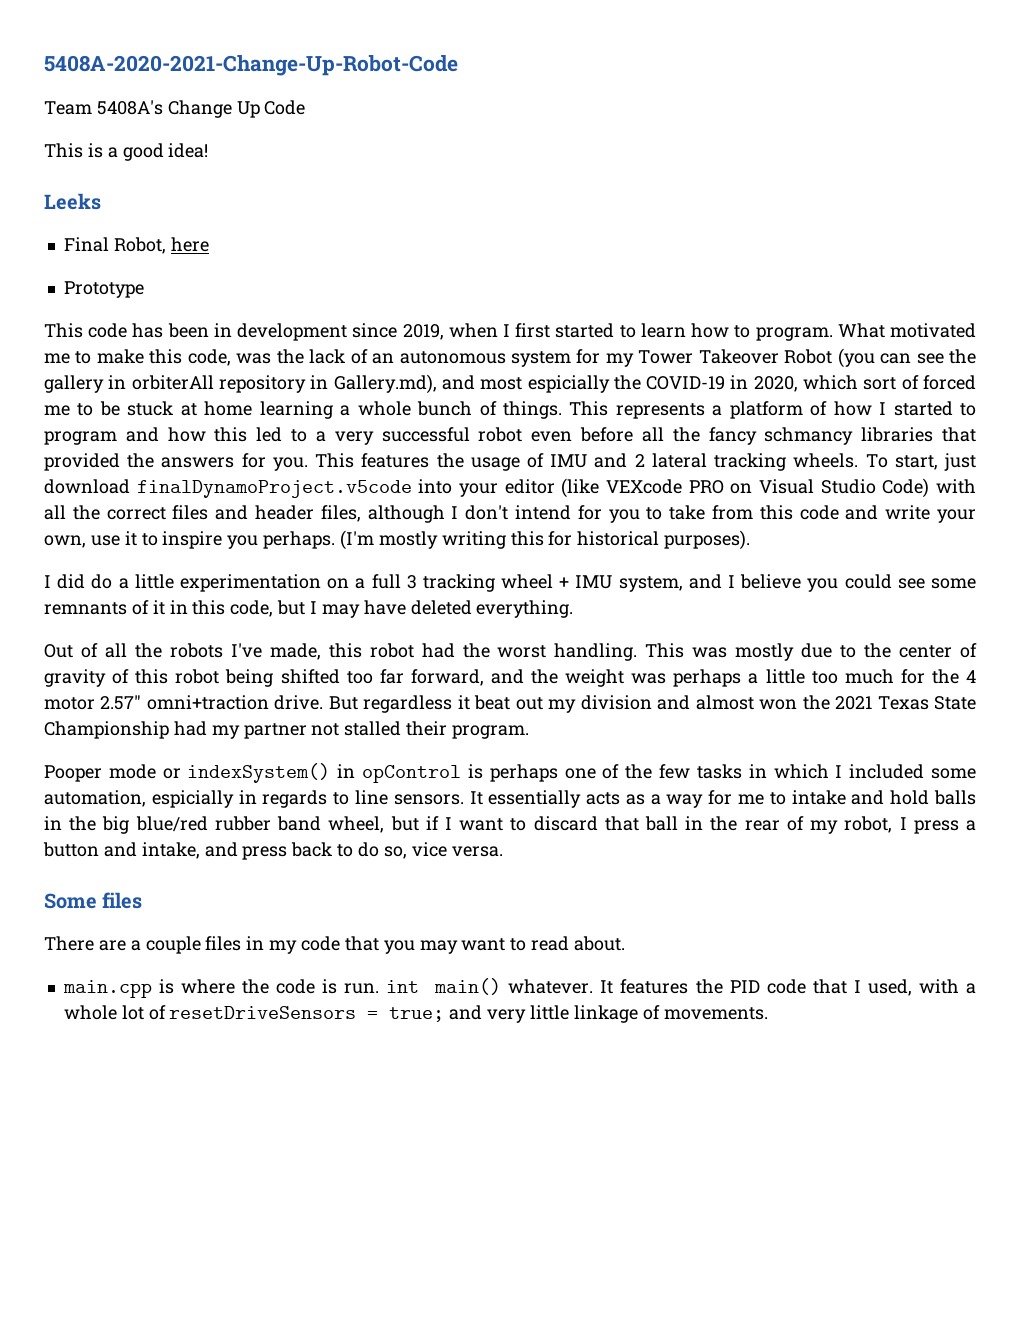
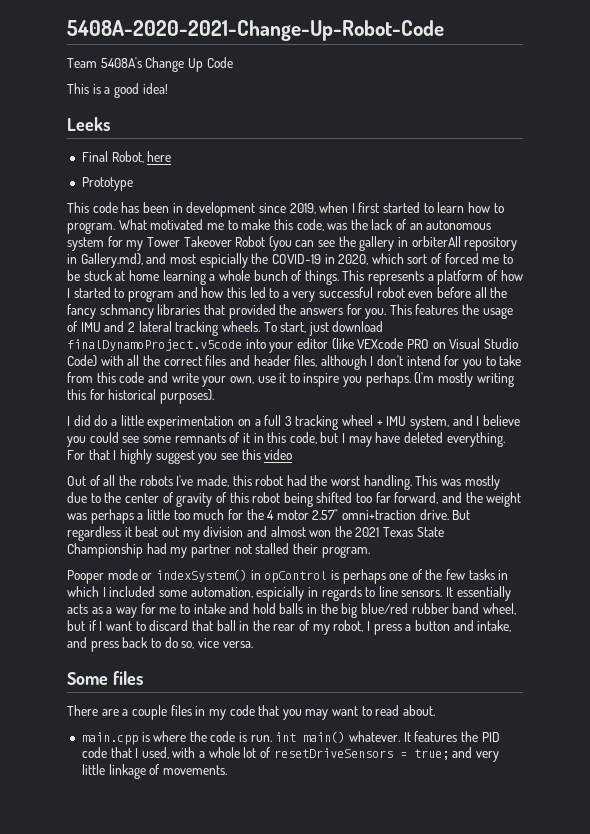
+ For that I highly suggest you see this video

